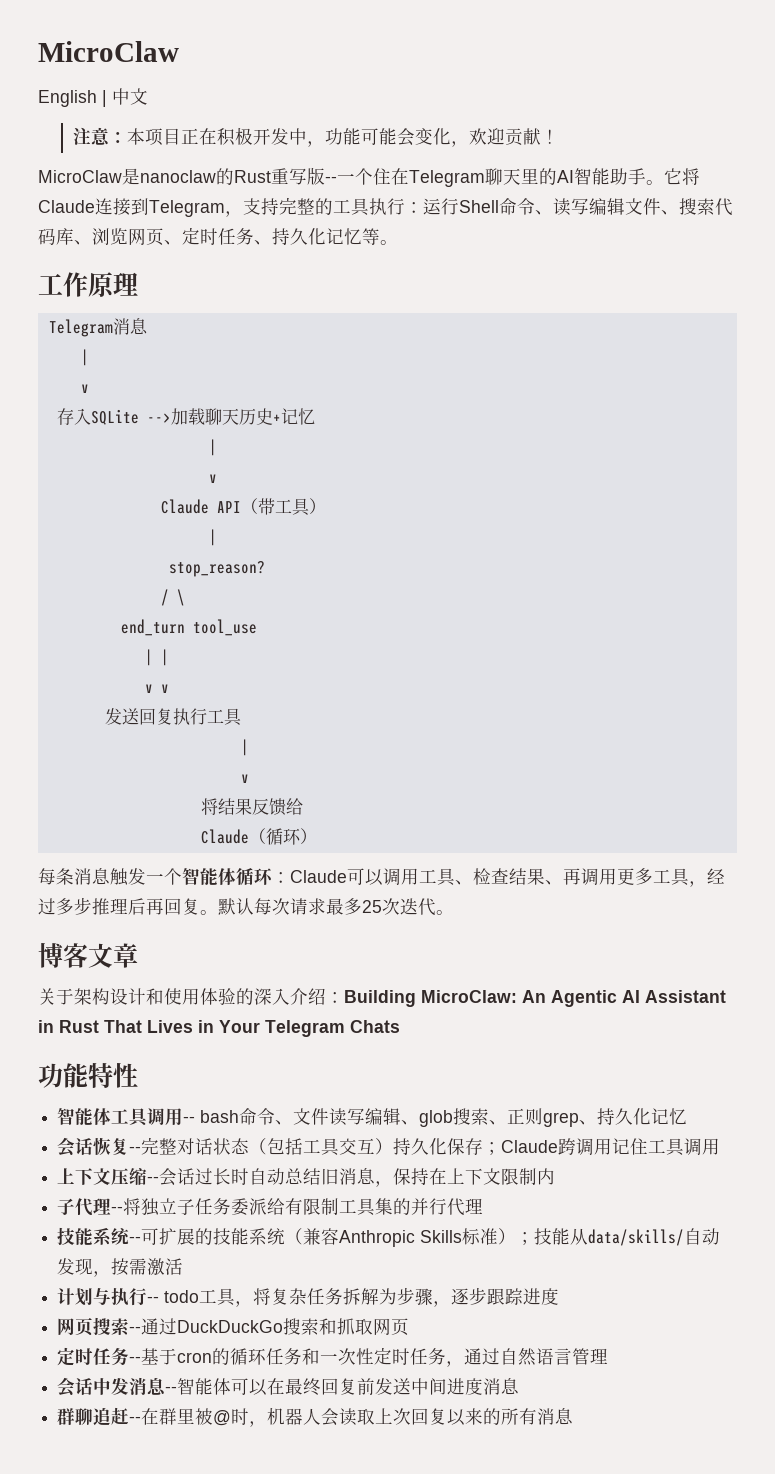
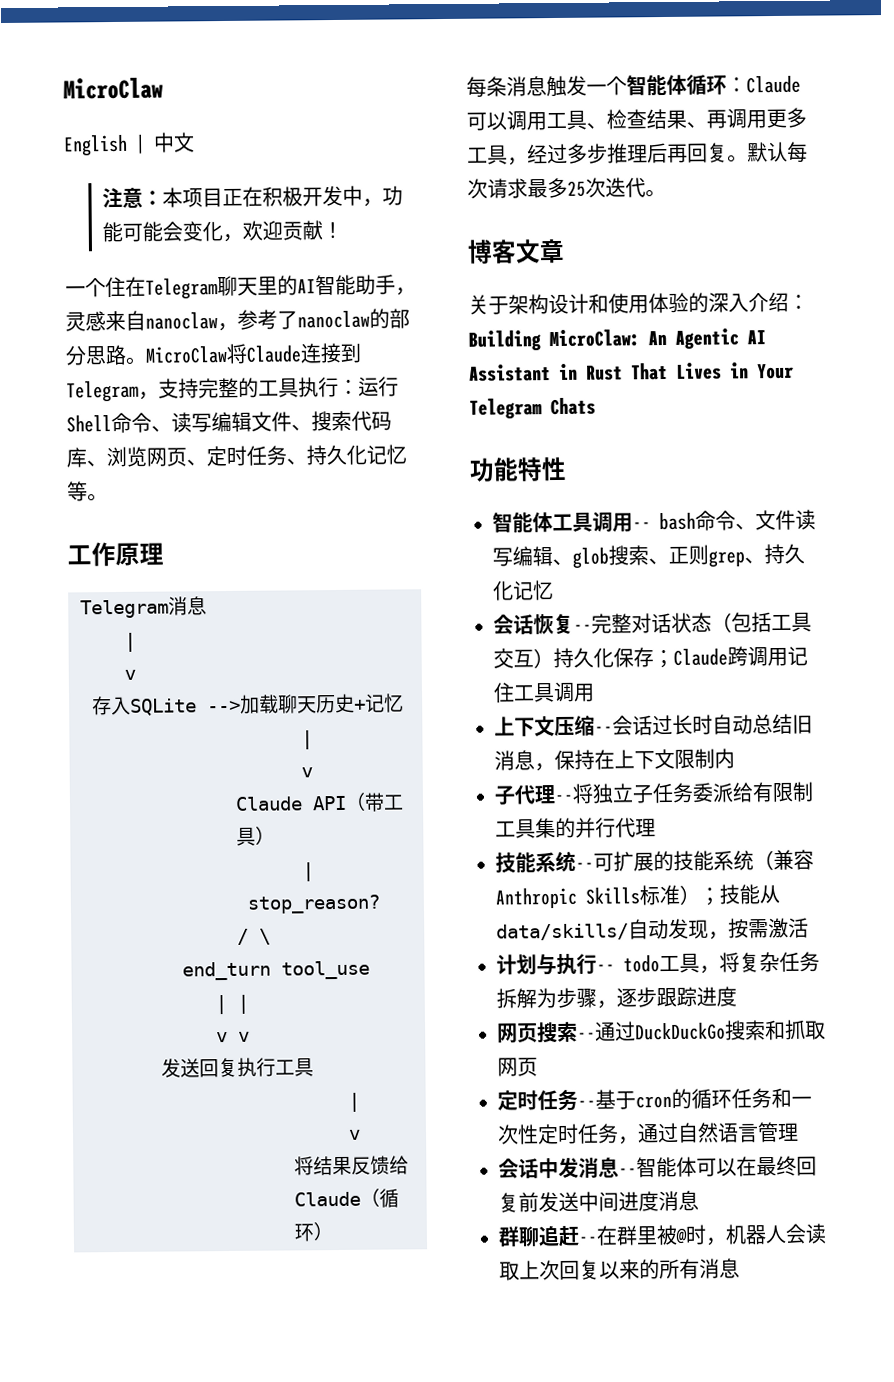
- MicroClaw是nanoclaw的Rust重写版--一个住在Telegram聊天里的AI智能助手。它将Claude连接到Telegram，支持完整的工具执行：运行Shell命令、读写编辑文件、搜索代码库、浏览网页、定时任务、持久化记忆等。
+ 一个住在Telegram聊天里的AI智能助手，灵感来自nanoclaw，参考了nanoclaw的部分思路。MicroClaw将Claude连接到Telegram，支持完整的工具执行：运行Shell命令、读写编辑文件、搜索代码库、浏览网页、定时任务、持久化记忆等。

